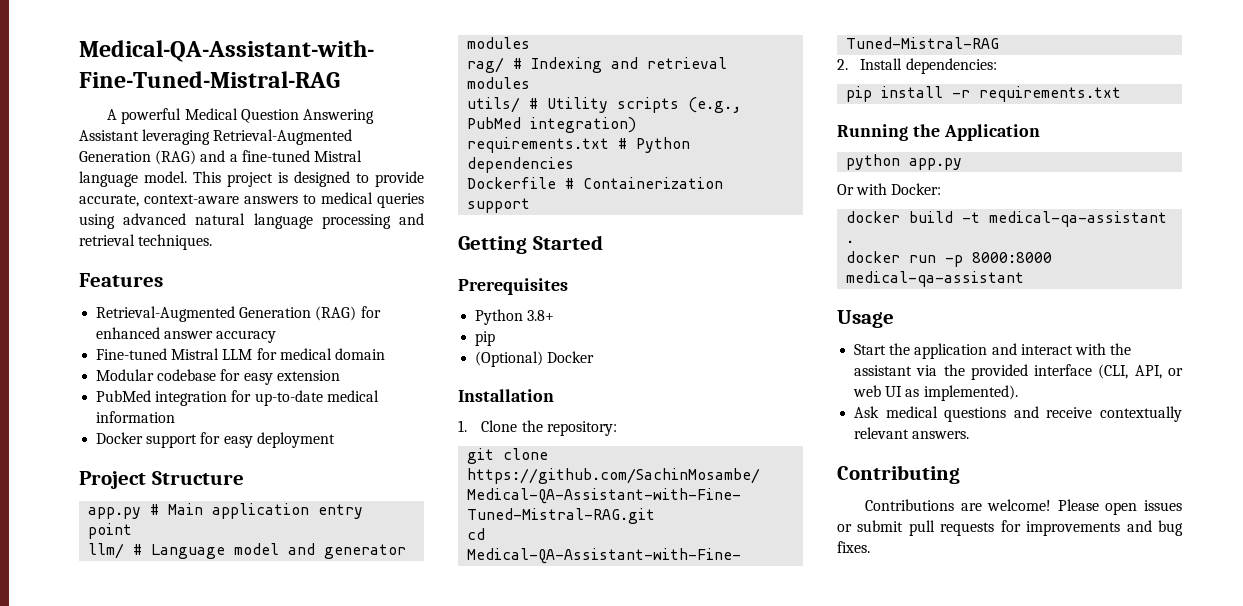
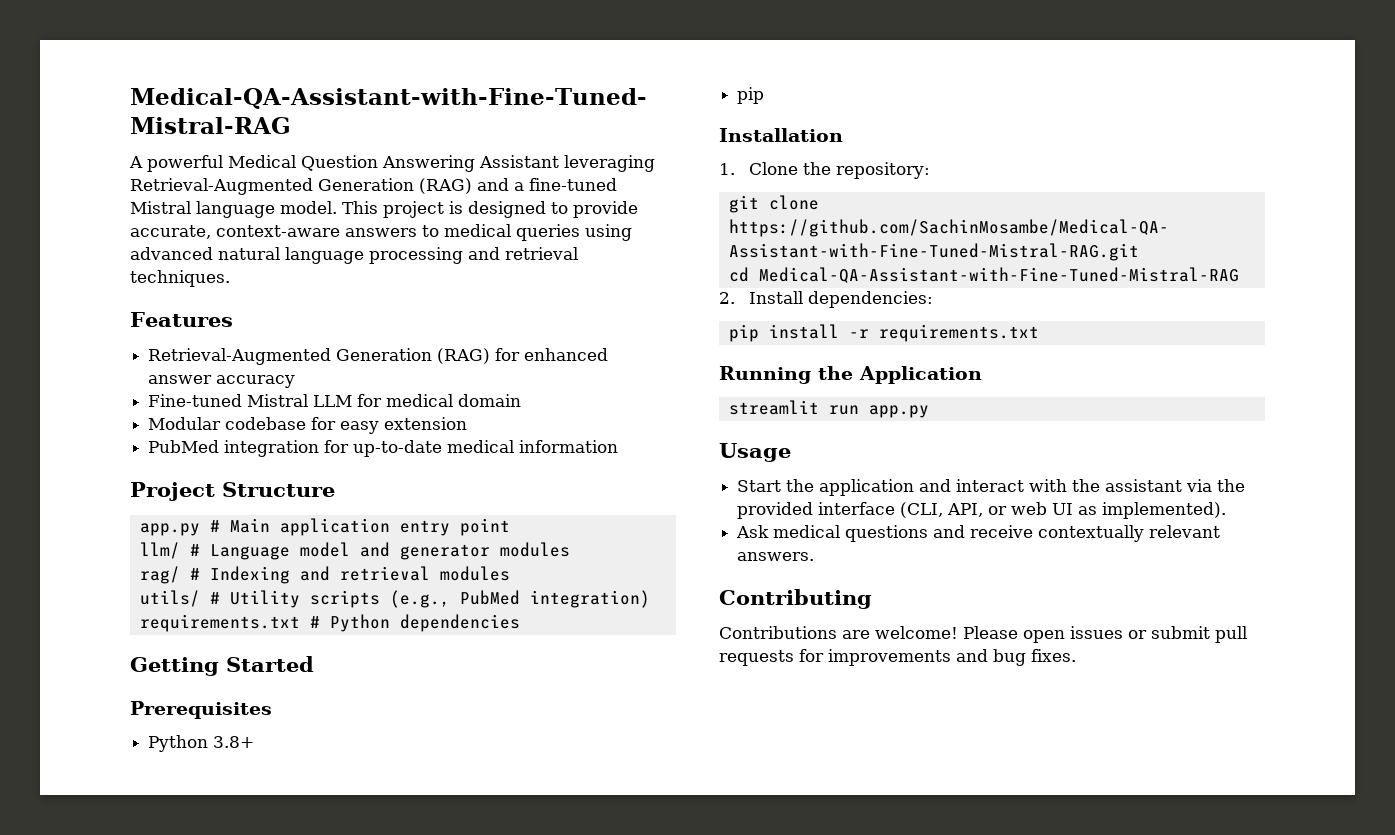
- Docker support for easy deployment
- Dockerfile # Containerization support
- (Optional) Docker
- python app.py
- Or with Docker:
- docker build -t medical-qa-assistant .
- docker run -p 8000:8000 medical-qa-assistant
+ streamlit run app.py

